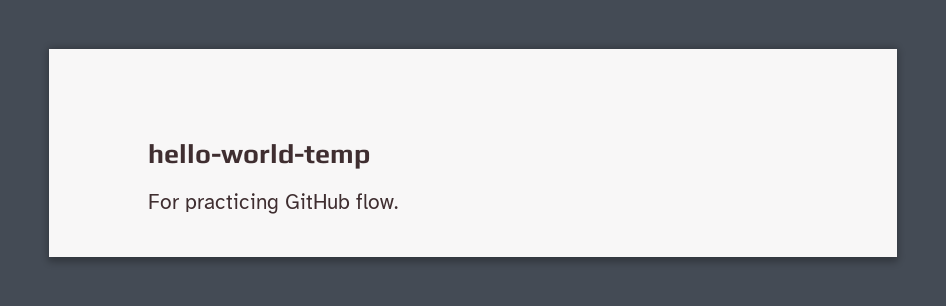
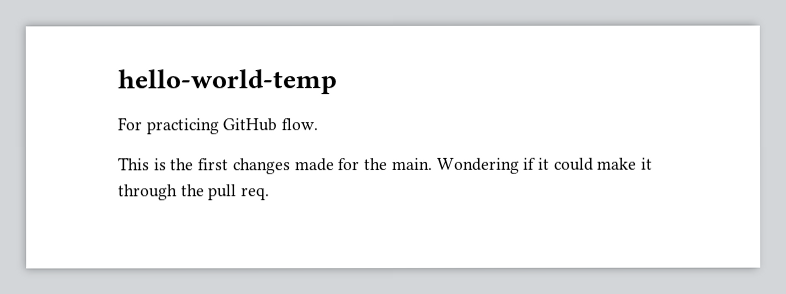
+ This is the first changes made for the main. Wondering if it could make it through the pull req.

